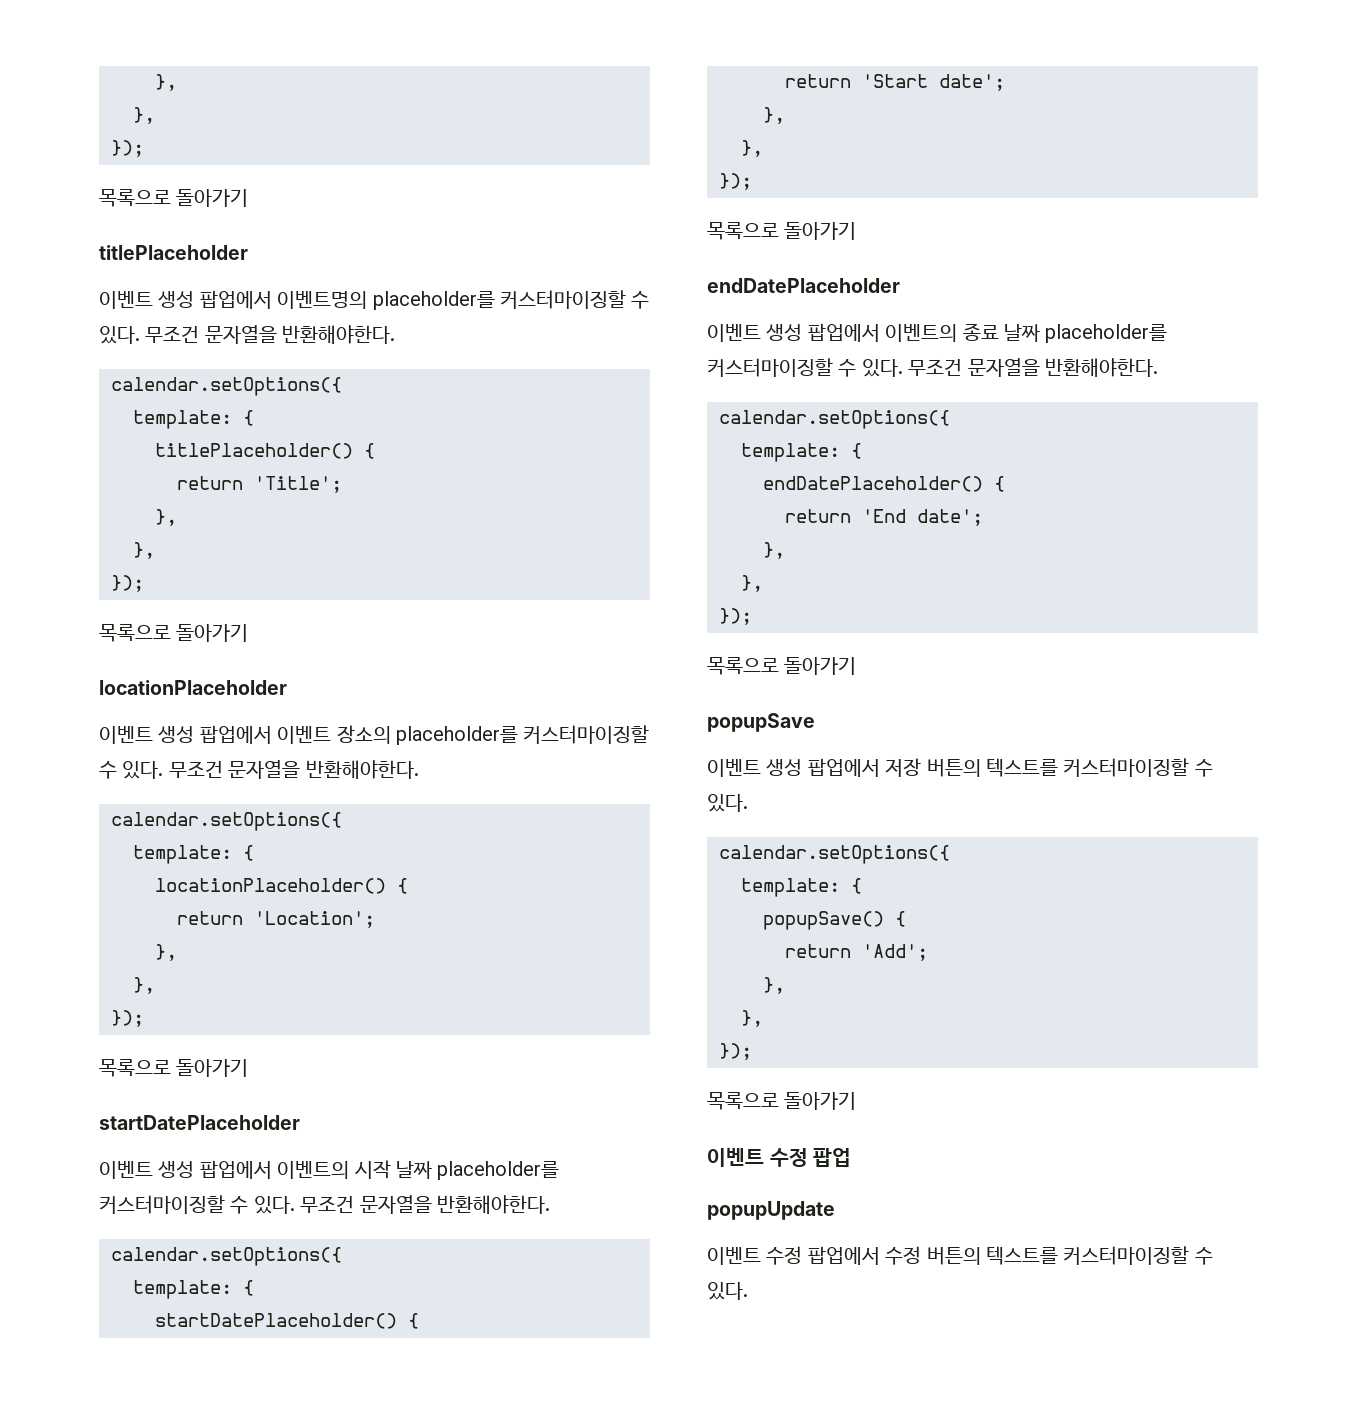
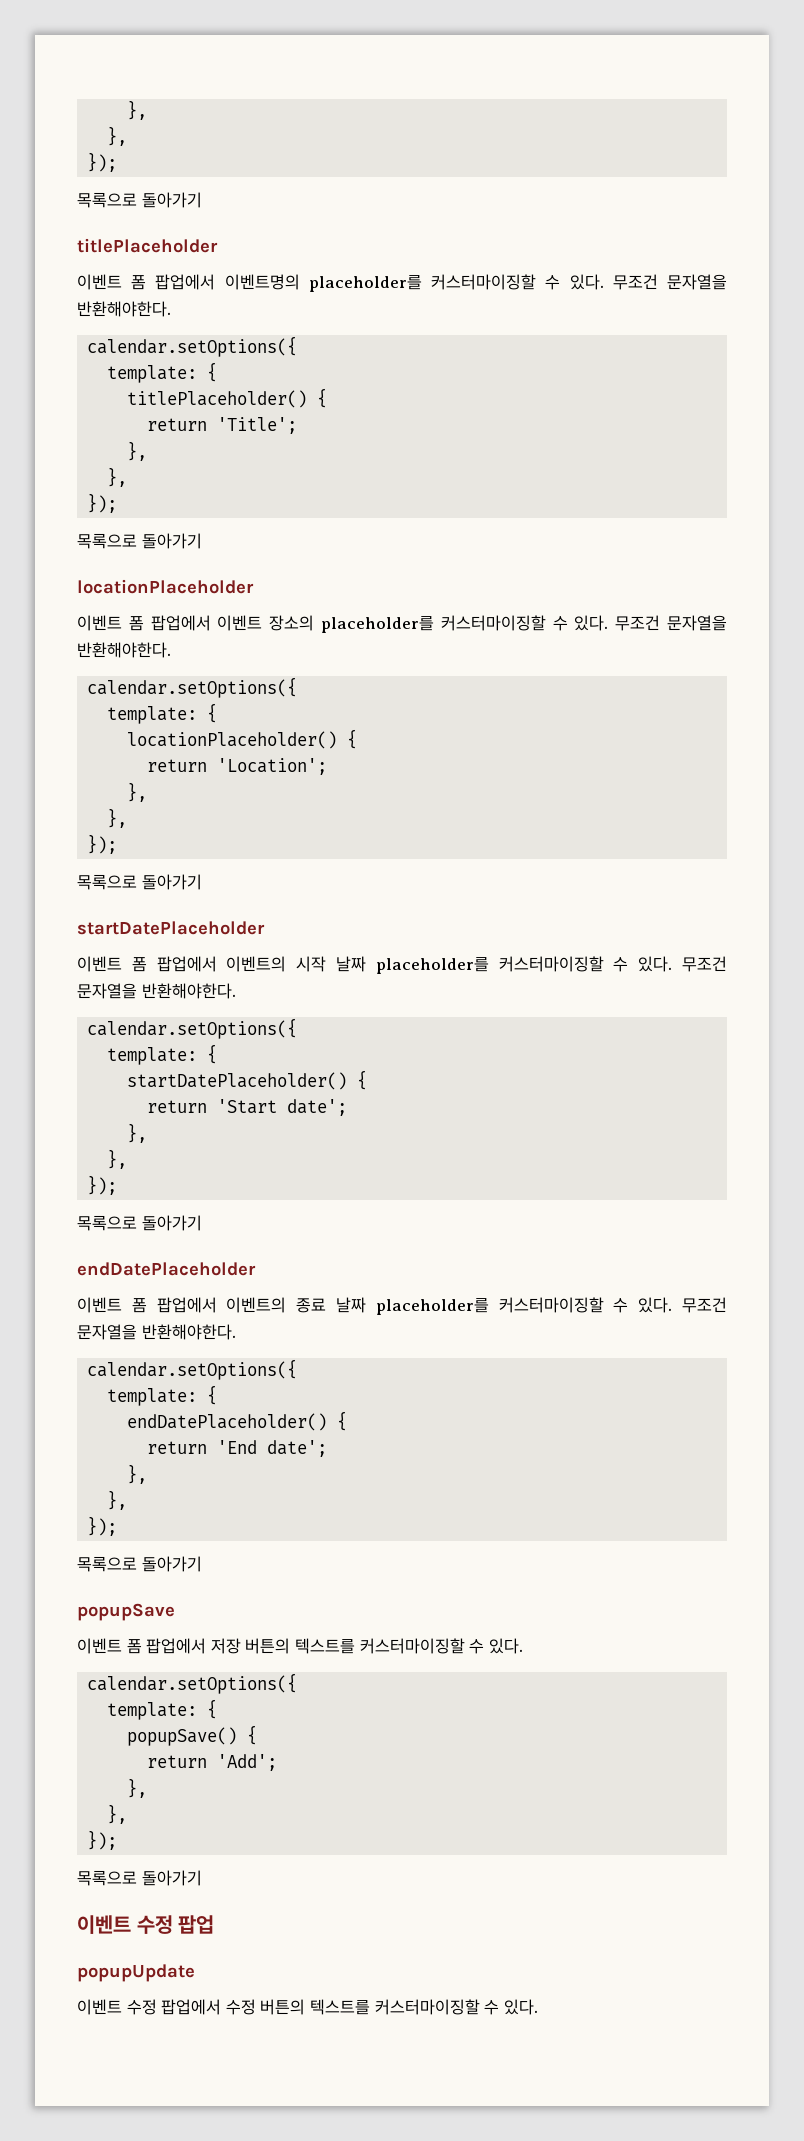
- 이벤트 생성 팝업에서 이벤트명의 placeholder를 커스터마이징할 수 있다.
+ 이벤트 폼 팝업에서 이벤트명의 placeholder를 커스터마이징할 수 있다.
- 이벤트 생성 팝업에서 이벤트 장소의 placeholder를 커스터마이징할 수 있다.
+ 이벤트 폼 팝업에서 이벤트 장소의 placeholder를 커스터마이징할 수 있다.
- 이벤트 생성 팝업에서 이벤트의 시작 날짜 placeholder를 커스터마이징할 수 있다.
+ 이벤트 폼 팝업에서 이벤트의 시작 날짜 placeholder를 커스터마이징할 수 있다.
- 이벤트 생성 팝업에서 이벤트의 종료 날짜 placeholder를 커스터마이징할 수 있다.
+ 이벤트 폼 팝업에서 이벤트의 종료 날짜 placeholder를 커스터마이징할 수 있다.
- 이벤트 생성 팝업에서 저장 버튼의 텍스트를 커스터마이징할 수 있다.
+ 이벤트 폼 팝업에서 저장 버튼의 텍스트를 커스터마이징할 수 있다.

